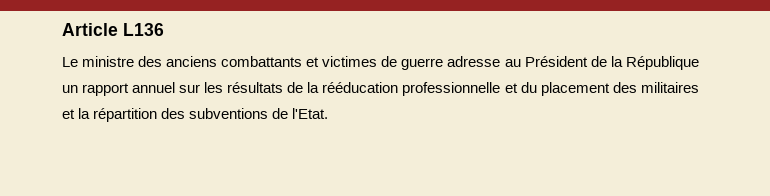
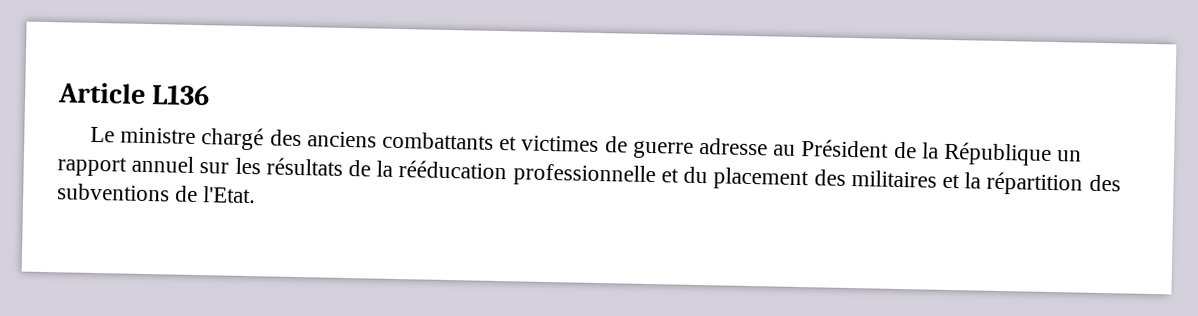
- Le ministre des anciens combattants et victimes de guerre adresse au Président de la République un rapport annuel sur les résultats de la rééducation professionnelle et du placement des militaires et la répartition des subventions de l'Etat.
+ Le ministre chargé des anciens combattants et victimes de guerre adresse au Président de la République un rapport annuel sur les résultats de la rééducation professionnelle et du placement des militaires et la répartition des subventions de l'Etat.

